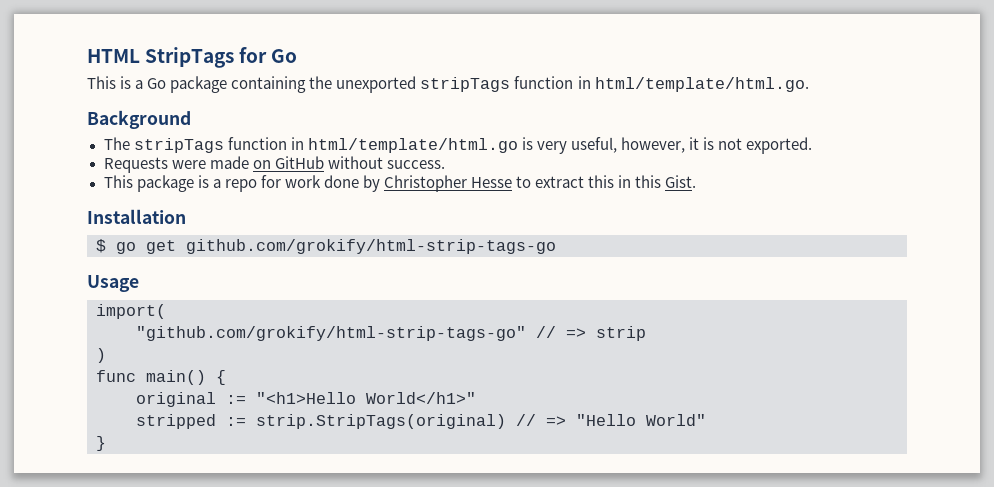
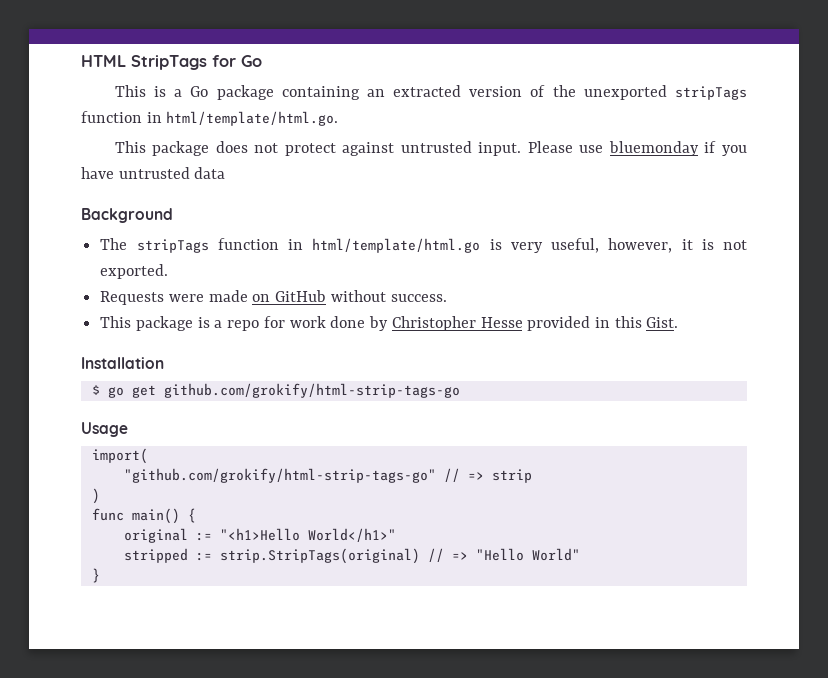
- This is a Go package containing the unexported stripTags function in html/template/html.go.
+ This is a Go package containing an extracted version of the unexported stripTags function in html/template/html.go.
+ This package does not protect against untrusted input. Please use bluemonday if you have untrusted data
- This package is a repo for work done by Christopher Hesse to extract this in this Gist.
+ This package is a repo for work done by Christopher Hesse provided in this Gist.

